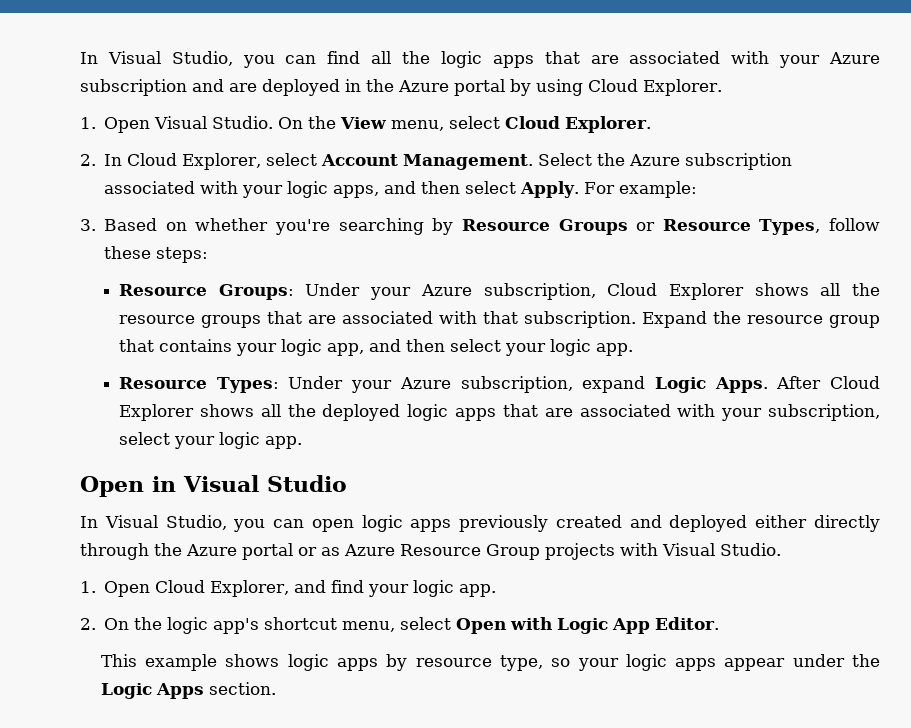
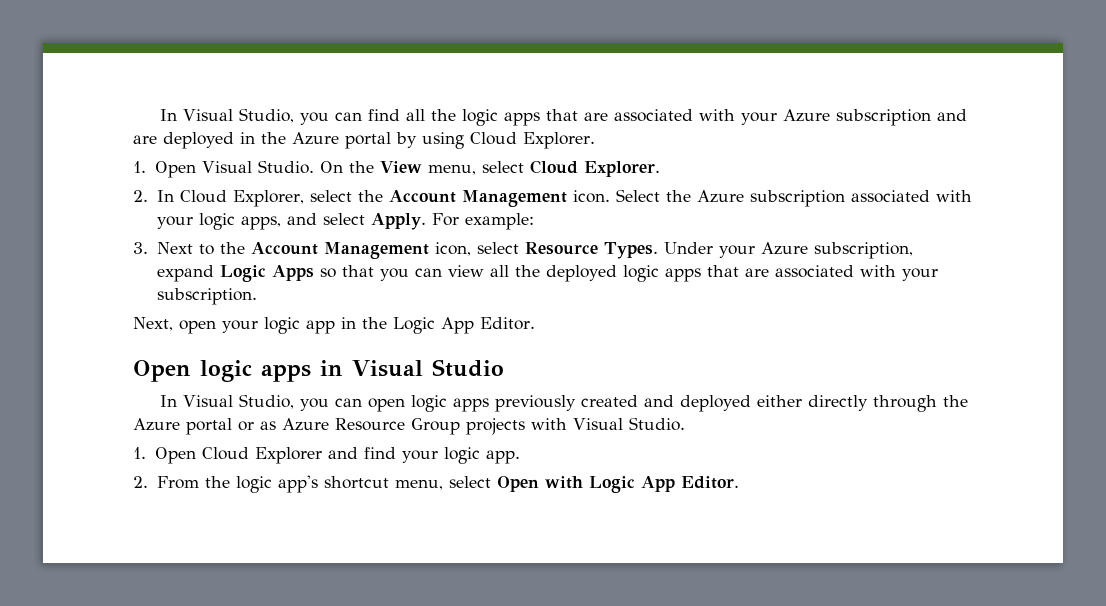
- 2. In Cloud Explorer, select Account Management.
+ 2. In Cloud Explorer, select the Account Management icon.
- Select the Azure subscription associated with your logic apps, and then select Apply.
+ Select the Azure subscription associated with your logic apps, and select Apply.
- 3. Based on whether you're searching by Resource Groups or Resource Types, follow these steps:
- Resource Groups: Under your Azure subscription, Cloud Explorer shows all the resource groups that are associated with that subscription. Expand the resource group that contains your logic app, and then select your logic app.
- Resource Types: Under your Azure subscription, expand Logic Apps. After Cloud Explorer shows all the deployed logic apps that are associated with your subscription, select your logic app.
- Open in Visual Studio
+ 3. Next to the Account Management icon, select Resource Types. Under your Azure subscription, expand Logic Apps so that you can view all the deployed logic apps that are associated with your subscription.
+ Next, open your logic app in the Logic App Editor.
+ Open logic apps in Visual Studio
- 1. Open Cloud Explorer, and find your logic app.
+ 1. Open Cloud Explorer and find your logic app.
- 2. On the logic app's shortcut menu, select Open with Logic App Editor.
+ 2. From the logic app's shortcut menu, select Open with Logic App Editor.
- This example shows logic apps by resource type, so your logic apps appear under the Logic Apps section.

